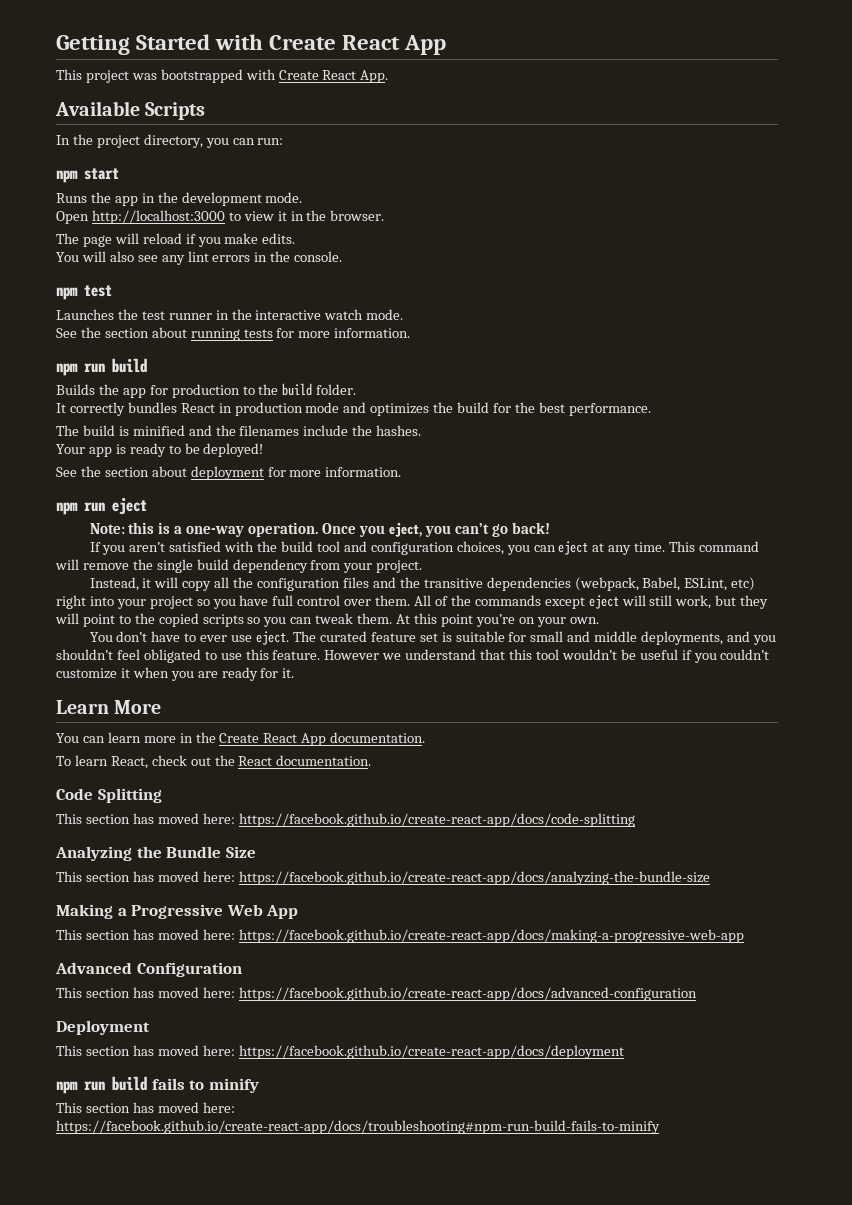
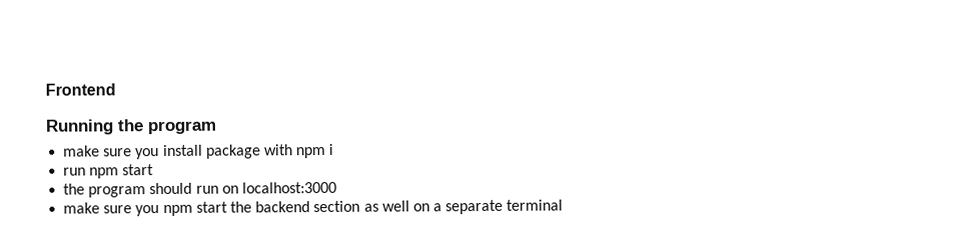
- Getting Started with Create React App
- This project was bootstrapped with Create React App.
- Available Scripts
- In the project directory, you can run:
- npm start
- Runs the app in the development mode.
- Open http://localhost:3000 to view it in the browser.
- The page will reload if you make edits.
- You will also see any lint errors in the console.
- npm test
- Launches the test runner in the interactive watch mode.
- See the section about running tests for more information.
- npm run build
- Builds the app for production to the build folder.
- It correctly bundles React in production mode and optimizes the build for the best performance.
- The build is minified and the filenames include the hashes.
- Your app is ready to be deployed!
- See the section about deployment for more information.
- npm run eject
- Note: this is a one-way operation. Once you eject, you can’t go back!
- If you aren’t satisfied with the build tool and configuration choices, you can eject at any time. This command will remove the single build dependency from your project.
- Instead, it will copy all the configuration files and the transitive dependencies (webpack, Babel, ESLint, etc) right into your project so you have full control over them. All of the commands except eject will still work, but they will point to the copied scripts so you can tweak them. At this point you’re on your own.
- You don’t have to ever use eject. The curated feature set is suitable for small and middle deployments, and you shouldn’t feel obligated to use this feature. However we understand that this tool wouldn’t be useful if you couldn’t customize it when you are ready for it.
- Learn More
- You can learn more in the Create React App documentation.
- To learn React, check out the React documentation.
- Code Splitting
- This section has moved here: https://facebook.github.io/create-react-app/docs/code-splitting
- Analyzing the Bundle Size
- This section has moved here: https://facebook.github.io/create-react-app/docs/analyzing-the-bundle-size
- Making a Progressive Web App
- This section has moved here: https://facebook.github.io/create-react-app/docs/making-a-progressive-web-app
- Advanced Configuration
- This section has moved here: https://facebook.github.io/create-react-app/docs/advanced-configuration
- Deployment
- This section has moved here: https://facebook.github.io/create-react-app/docs/deployment
- npm run build fails to minify
- This section has moved here: https://facebook.github.io/create-react-app/docs/troubleshooting#npm-run-build-fails-to-minify
+ Frontend
+ Running the program
+ make sure you install package with npm i
+ run npm start
+ the program should run on localhost:3000
+ make sure you npm start the backend section as well on a separate terminal

